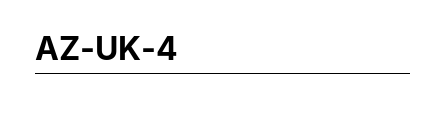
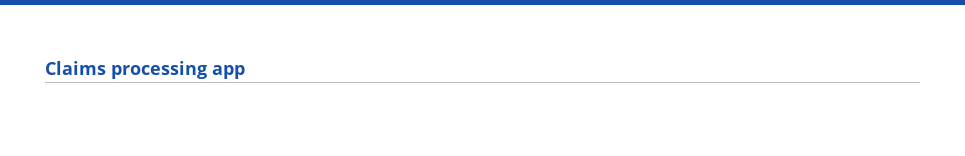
- AZ-UK-4
+ Claims processing app

